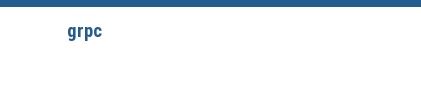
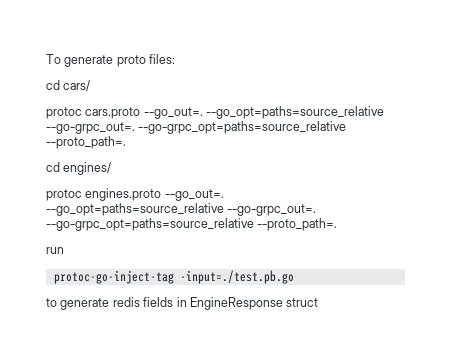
- grpc
+ To generate proto files:
+ cd cars/
+ protoc cars.proto --go_out=. --go_opt=paths=source_relative --go-grpc_out=. --go-grpc_opt=paths=source_relative --proto_path=.
+ cd engines/
+ protoc engines.proto --go_out=. --go_opt=paths=source_relative --go-grpc_out=. --go-grpc_opt=paths=source_relative --proto_path=.
+ run
+ protoc-go-inject-tag -input=./test.pb.go
+ to generate redis fields in EngineResponse struct

